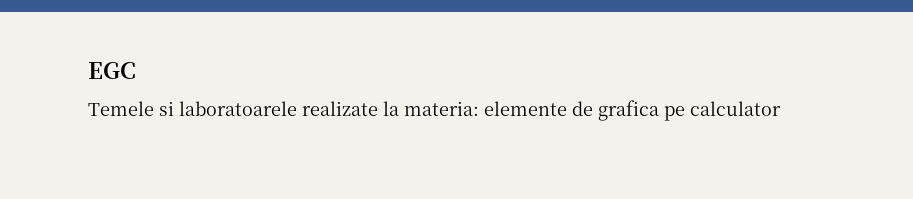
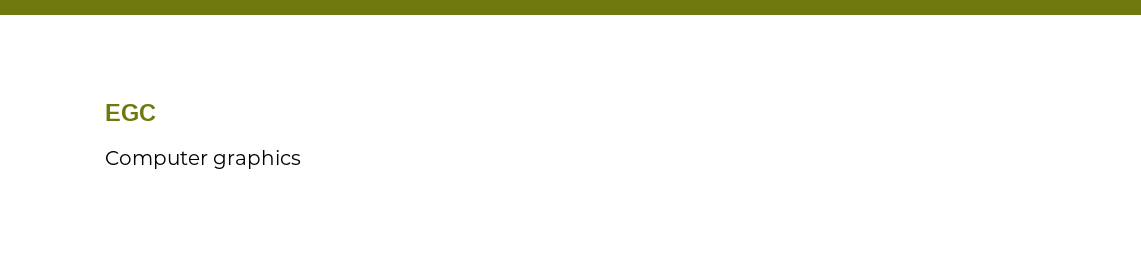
- Temele si laboratoarele realizate la materia: elemente de grafica pe calculator
+ Computer graphics

